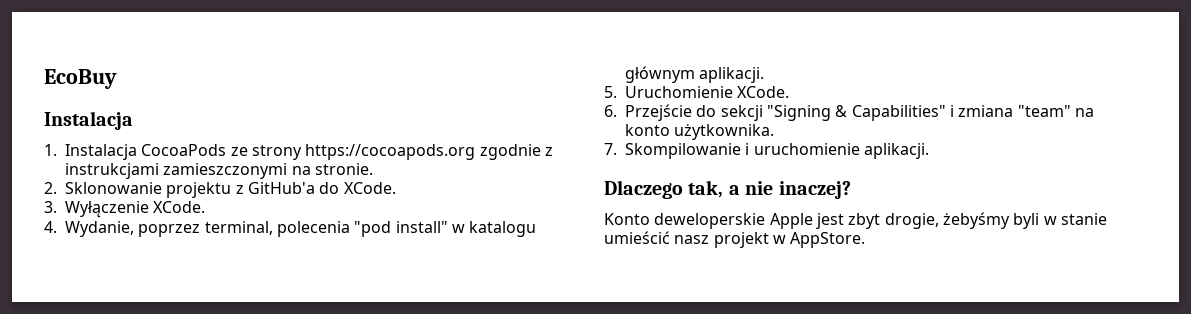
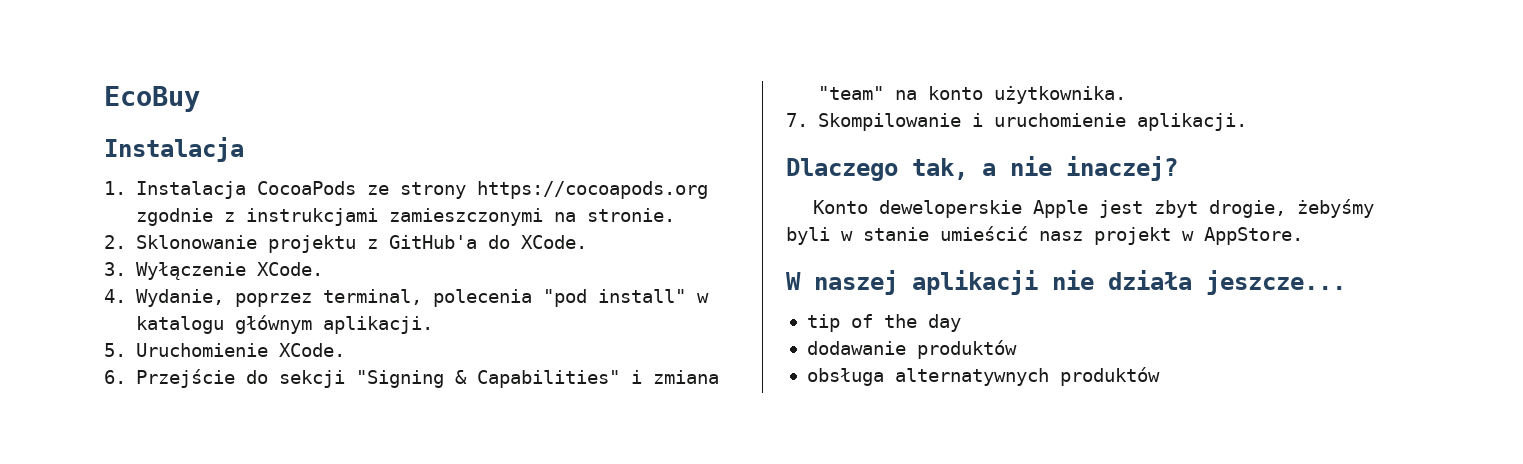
+ W naszej aplikacji nie działa jeszcze...
+ tip of the day
+ dodawanie produktów
+ obsługa alternatywnych produktów

